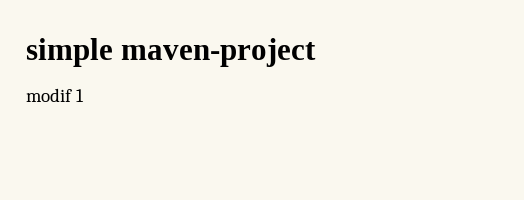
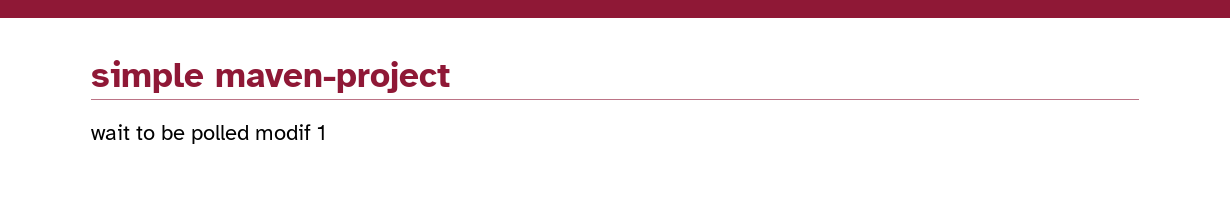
- modif 1
+ wait to be polled modif 1

